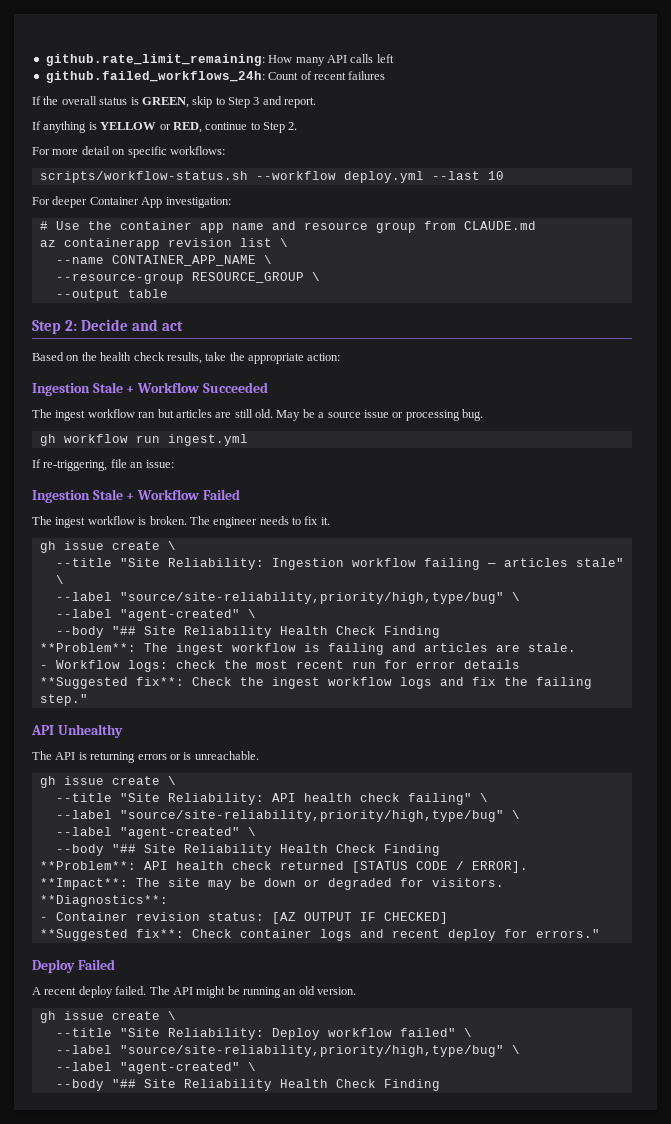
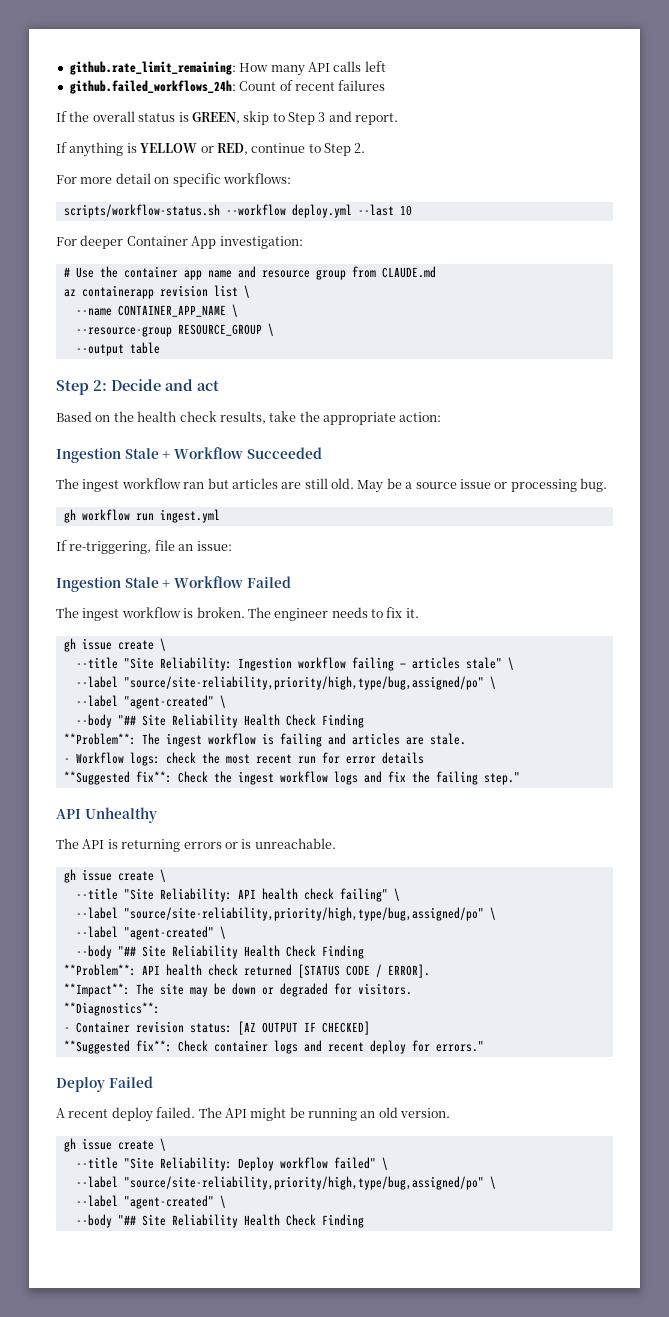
  --title "Site Reliability: Ingestion workflow failing — articles stale" \
- --label "source/site-reliability,priority/high,type/bug" \
+ --label "source/site-reliability,priority/high,type/bug,assigned/po" \
  --title "Site Reliability: API health check failing" \
- --label "source/site-reliability,priority/high,type/bug" \
+ --label "source/site-reliability,priority/high,type/bug,assigned/po" \
  --title "Site Reliability: Deploy workflow failed" \
- --label "source/site-reliability,priority/high,type/bug" \
+ --label "source/site-reliability,priority/high,type/bug,assigned/po" \

